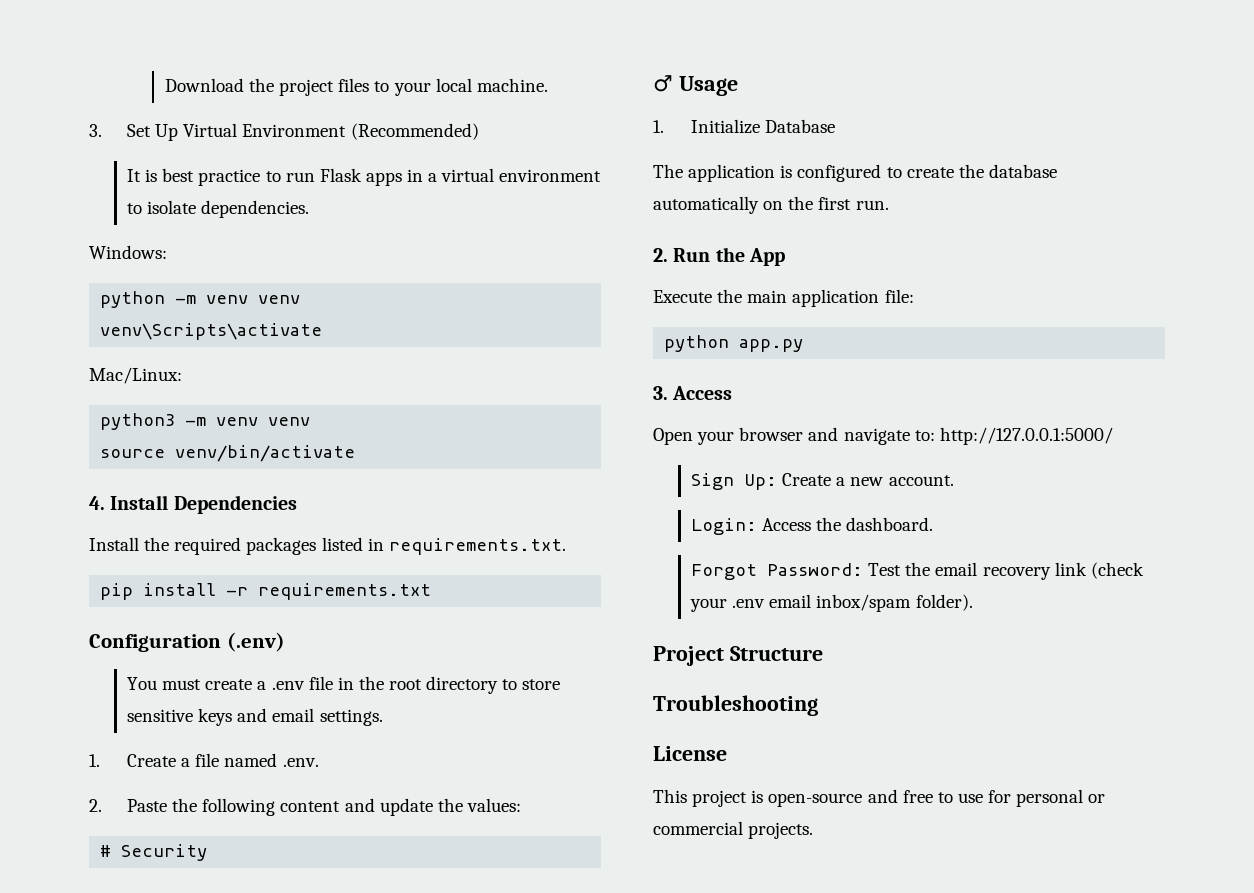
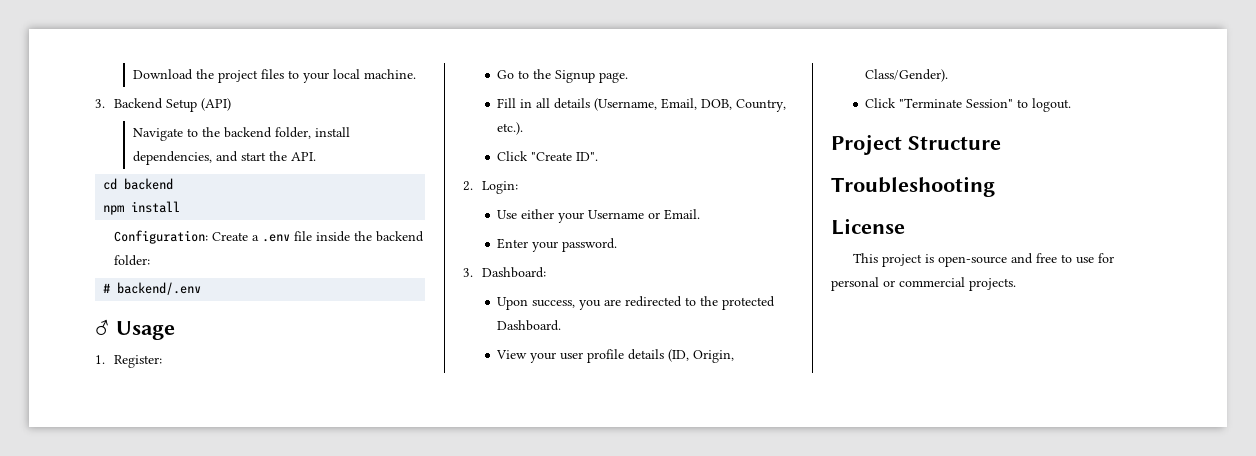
- 3. Set Up Virtual Environment (Recommended)
- It is best practice to run Flask apps in a virtual environment to isolate dependencies.
- Windows:
- python -m venv venv
- venv\Scripts\activate
- Mac/Linux:
- python3 -m venv venv
- source venv/bin/activate
- 4. Install Dependencies
- Install the required packages listed in requirements.txt.
- pip install -r requirements.txt
- Configuration (.env)
- You must create a .env file in the root directory to store sensitive keys and email settings.
- 1. Create a file named .env.
- 2. Paste the following content and update the values:
+ 3. Backend Setup (API)
+ Navigate to the backend folder, install dependencies, and start the API.
+ cd backend
+ npm install
+ Configuration: Create a .env file inside the backend folder:
- # Security
+ # backend/.env
- 1. Initialize Database
- The application is configured to create the database automatically on the first run.
- 2. Run the App
- Execute the main application file:
- python app.py
- 3. Access
- Open your browser and navigate to: http://127.0.0.1:5000/
- Sign Up: Create a new account.
- Login: Access the dashboard.
- Forgot Password: Test the email recovery link (check your .env email inbox/spam folder).
+ 1. Register:
+ Go to the Signup page.
+ Fill in all details (Username, Email, DOB, Country, etc.).
+ Click "Create ID".
+ 2. Login:
+ Use either your Username or Email.
+ Enter your password.
+ 3. Dashboard:
+ Upon success, you are redirected to the protected Dashboard.
+ View your user profile details (ID, Origin, Class/Gender).
+ Click "Terminate Session" to logout.

